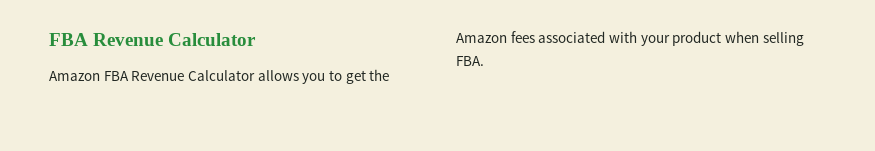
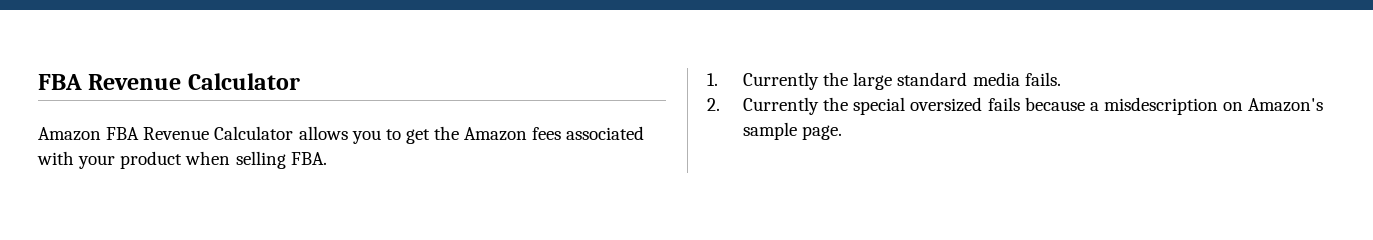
+ 1. Currently the large standard media fails.
+ 2. Currently the special oversized fails because a misdescription on Amazon's sample page.

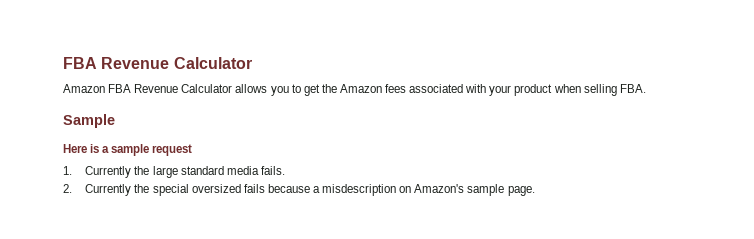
+ Sample
+ Here is a sample request

